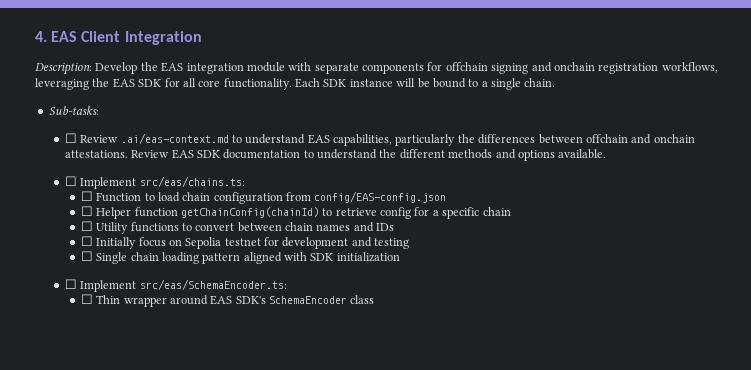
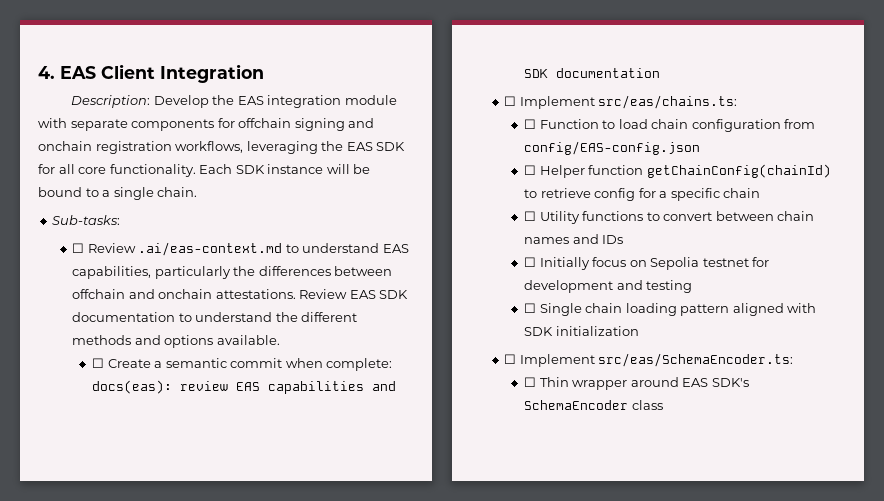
+ ☐ Create a semantic commit when complete: docs(eas): review EAS capabilities and SDK documentation

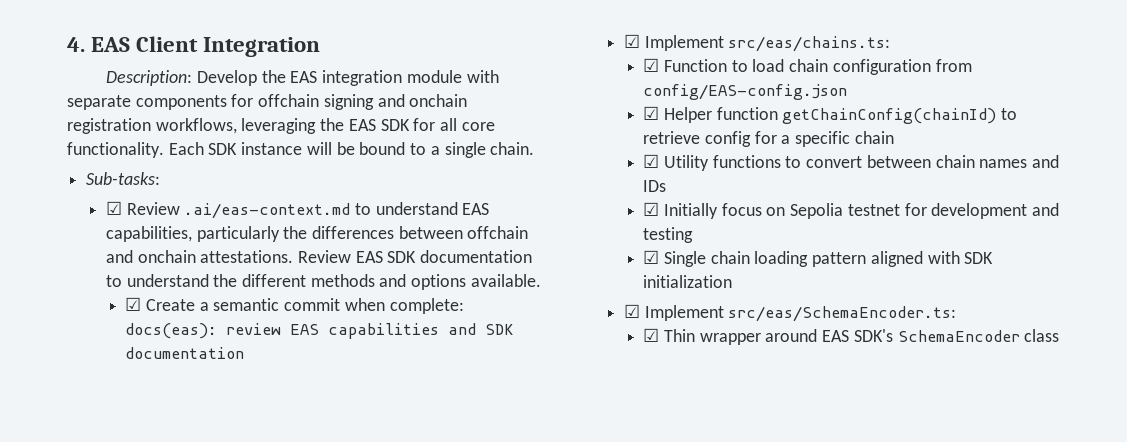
- ☐ Review .ai/eas-context.md to understand EAS capabilities, particularly the differences between offchain and onchain attestations.
+ ☑ Review .ai/eas-context.md to understand EAS capabilities, particularly the differences between offchain and onchain attestations.
- ☐ Create a semantic commit when complete: docs(eas): review EAS capabilities and SDK documentation
+ ☑ Create a semantic commit when complete: docs(eas): review EAS capabilities and SDK documentation
- ☐ Implement src/eas/chains.ts:
+ ☑ Implement src/eas/chains.ts:
- ☐ Function to load chain configuration from config/EAS-config.json
+ ☑ Function to load chain configuration from config/EAS-config.json
- ☐ Helper function getChainConfig(chainId) to retrieve config for a specific chain
+ ☑ Helper function getChainConfig(chainId) to retrieve config for a specific chain
- ☐ Utility functions to convert between chain names and IDs
+ ☑ Utility functions to convert between chain names and IDs
- ☐ Initially focus on Sepolia testnet for development and testing
+ ☑ Initially focus on Sepolia testnet for development and testing
- ☐ Single chain loading pattern aligned with SDK initialization
+ ☑ Single chain loading pattern aligned with SDK initialization
- ☐ Implement src/eas/SchemaEncoder.ts:
+ ☑ Implement src/eas/SchemaEncoder.ts:
- ☐ Thin wrapper around EAS SDK's SchemaEncoder class
+ ☑ Thin wrapper around EAS SDK's SchemaEncoder class

